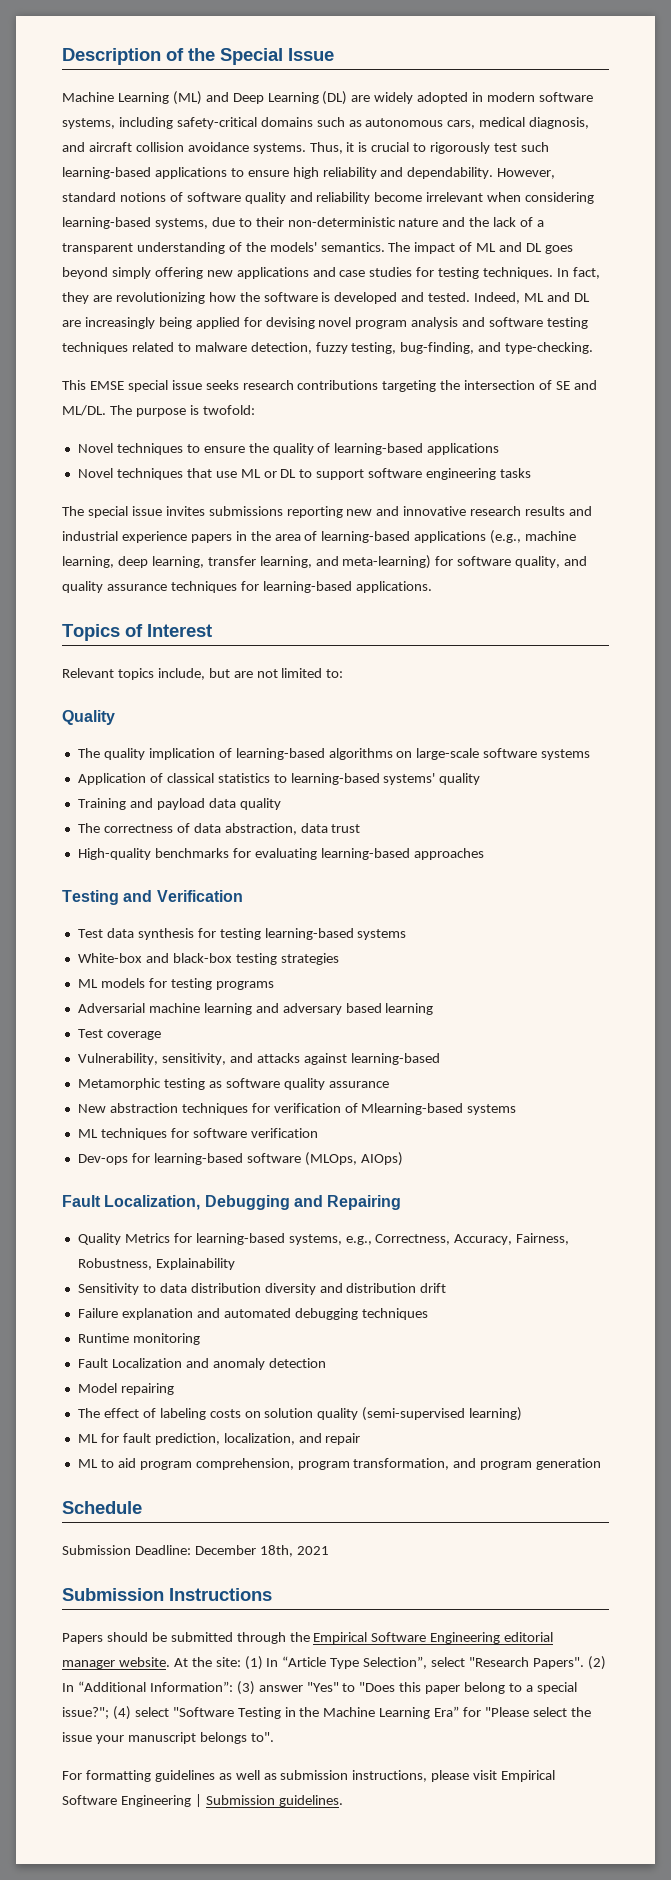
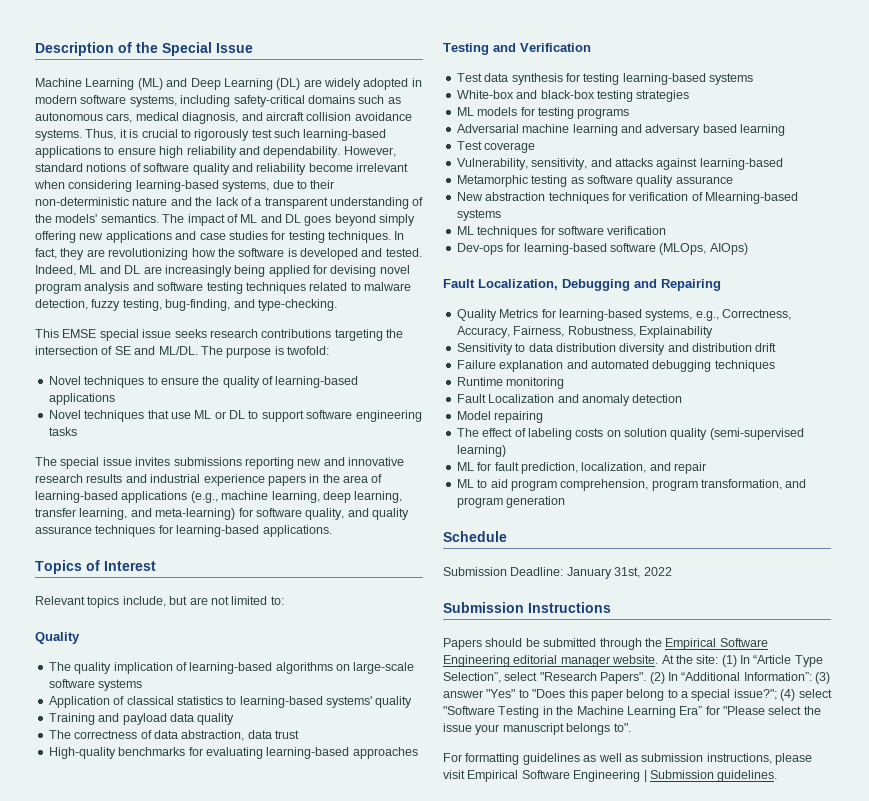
- Submission Deadline: December 18th, 2021
+ Submission Deadline: January 31st, 2022

